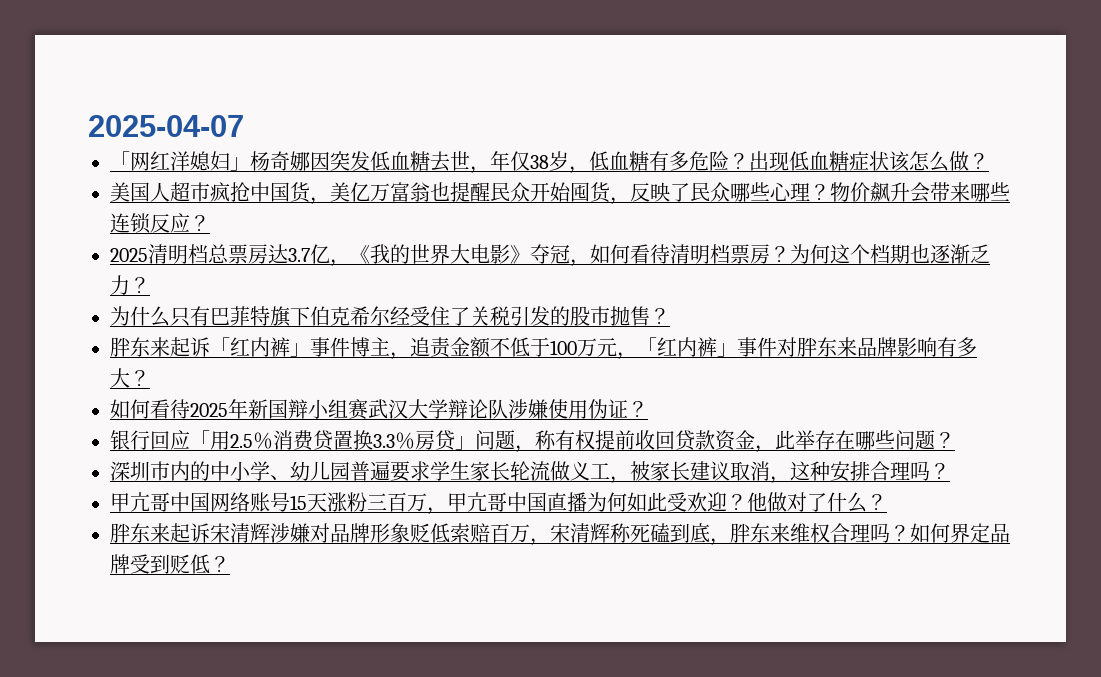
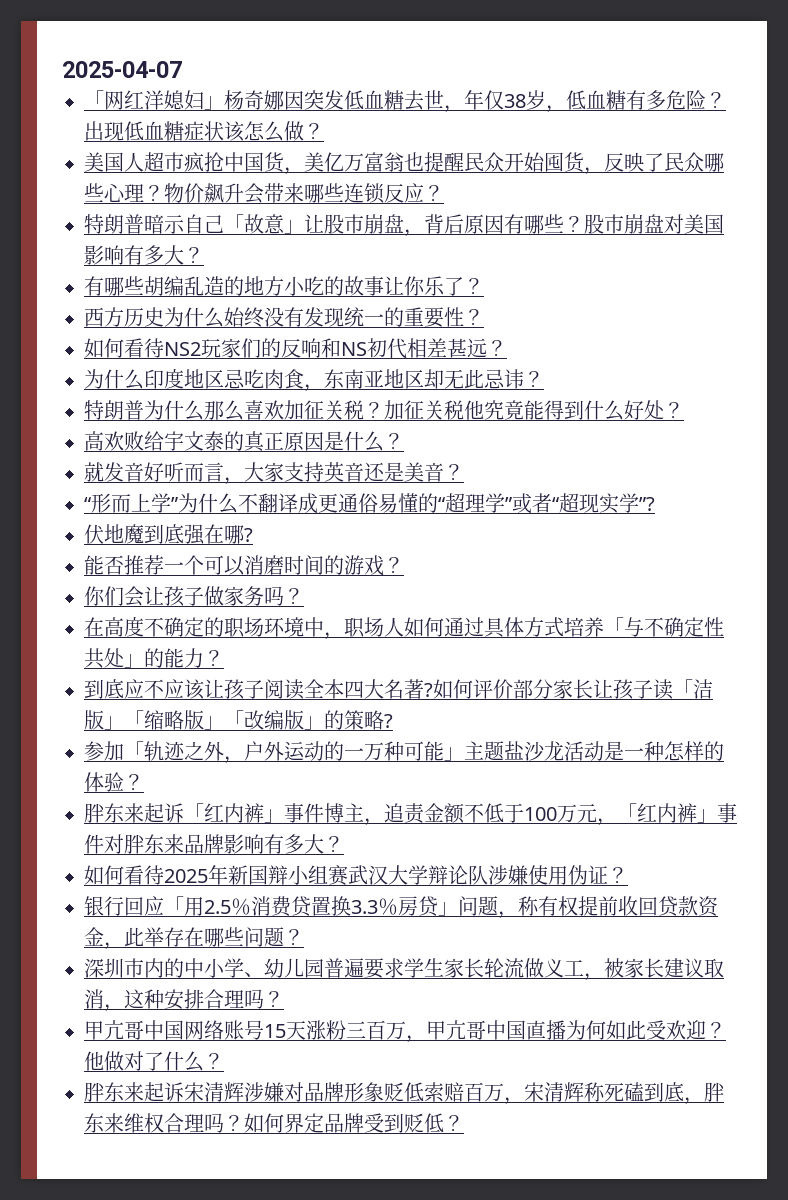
- 2025清明档总票房达3.7亿，《我的世界大电影》夺冠，如何看待清明档票房？为何这个档期也逐渐乏力？
- 为什么只有巴菲特旗下伯克希尔经受住了关税引发的股市抛售？
+ 特朗普暗示自己「故意」让股市崩盘，背后原因有哪些？股市崩盘对美国影响有多大？
+ 有哪些胡编乱造的地方小吃的故事让你乐了？
+ 西方历史为什么始终没有发现统一的重要性？
+ 如何看待NS2玩家们的反响和NS初代相差甚远？
+ 为什么印度地区忌吃肉食，东南亚地区却无此忌讳？
+ 特朗普为什么那么喜欢加征关税？加征关税他究竟能得到什么好处？
+ 高欢败给宇文泰的真正原因是什么？
+ 就发音好听而言，大家支持英音还是美音？
+ “形而上学”为什么不翻译成更通俗易懂的“超理学”或者“超现实学”?
+ 伏地魔到底强在哪?
+ 能否推荐一个可以消磨时间的游戏？
+ 你们会让孩子做家务吗？
+ 在高度不确定的职场环境中，职场人如何通过具体方式培养「与不确定性共处」的能力？
+ 到底应不应该让孩子阅读全本四大名著?如何评价部分家长让孩子读「洁版」「缩略版」「改编版」的策略?
+ 参加「轨迹之外，户外运动的一万种可能」主题盐沙龙活动是一种怎样的体验？

